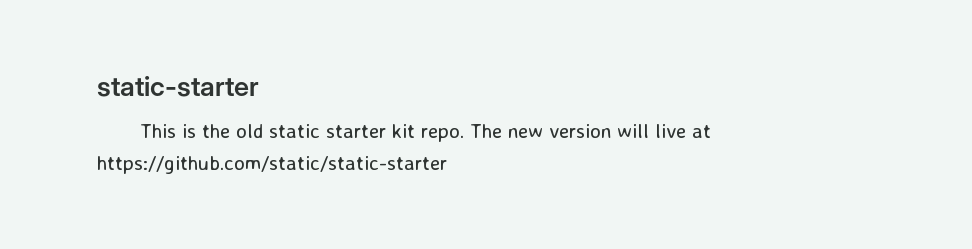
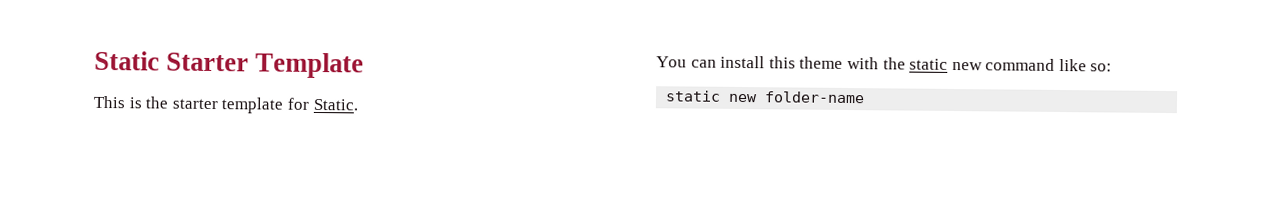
- static-starter
+ Static Starter Template
- This is the old static starter kit repo. The new version will live at https://github.com/static/static-starter
+ This is the starter template for Static.
+ You can install this theme with the static new command like so:
+ static new folder-name

